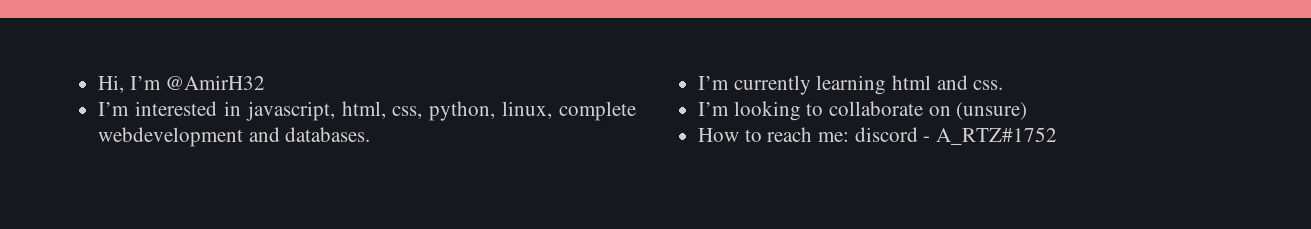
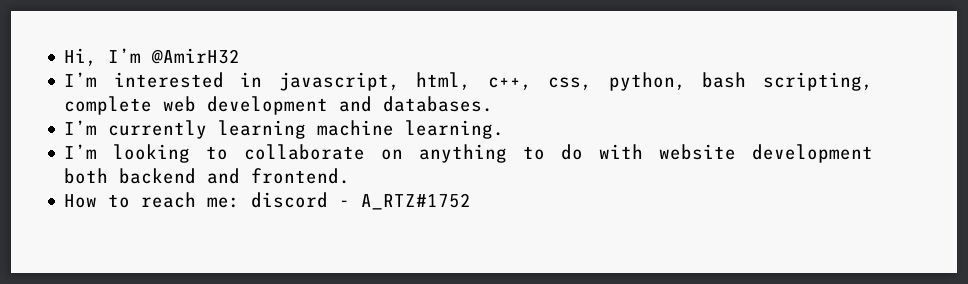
- I’m interested in javascript, html, css, python, linux, complete webdevelopment and databases.
+ I’m interested in javascript, html, c++, css, python, bash scripting, complete web development and databases.
- I’m currently learning html and css.
+ I’m currently learning machine learning.
- I’m looking to collaborate on (unsure)
+ I’m looking to collaborate on anything to do with website development both backend and frontend.

